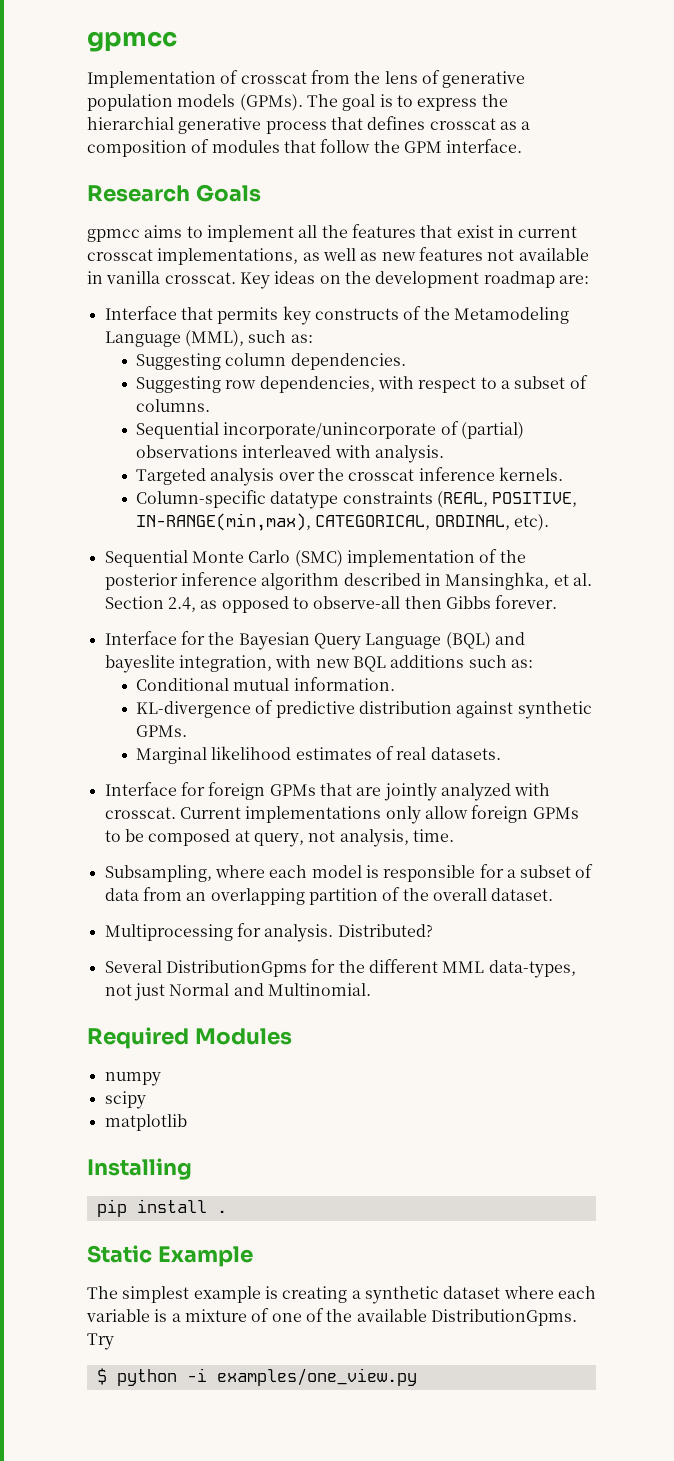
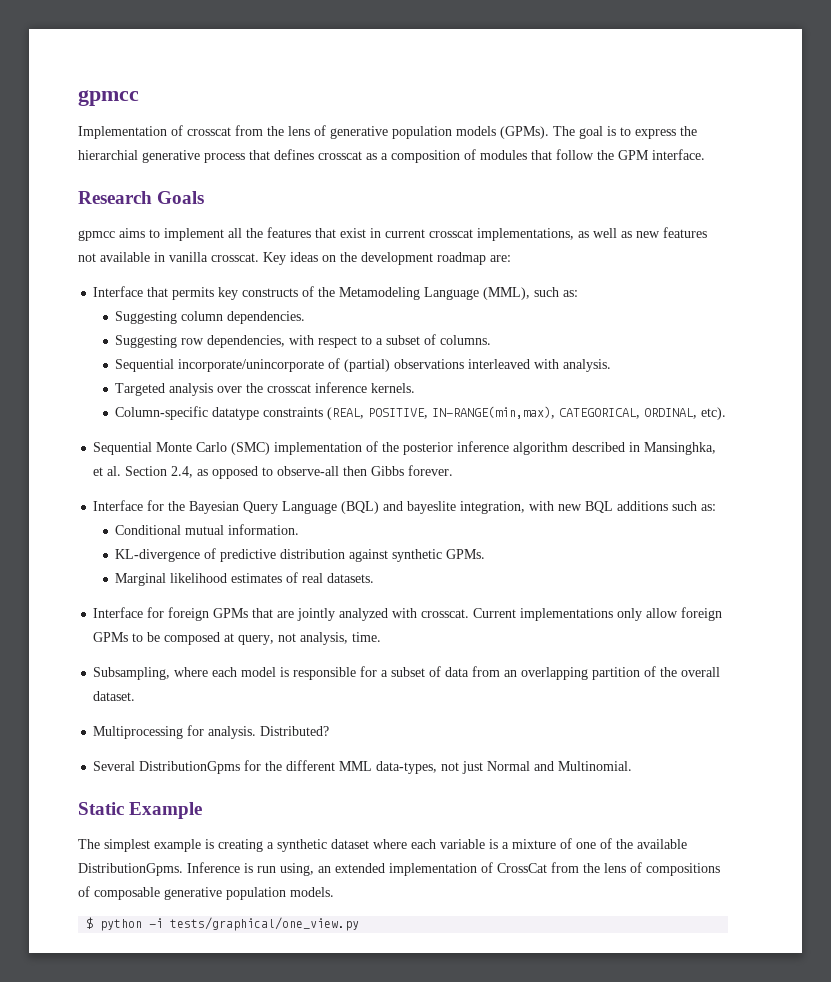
- Required Modules
- numpy
- scipy
- matplotlib
- Installing
- pip install .
- Try
+ Inference is run using, an extended implementation of CrossCat from the lens of compositions of composable generative population models.
- $ python -i examples/one_view.py
+ $ python -i tests/graphical/one_view.py

